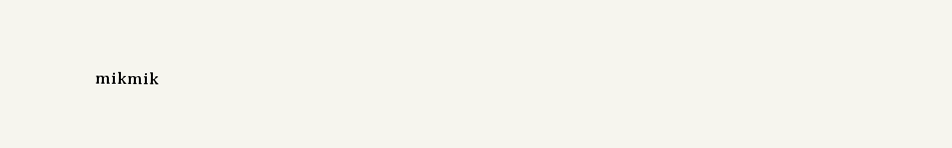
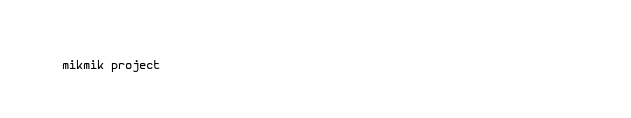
- mikmik
+ mikmik project

